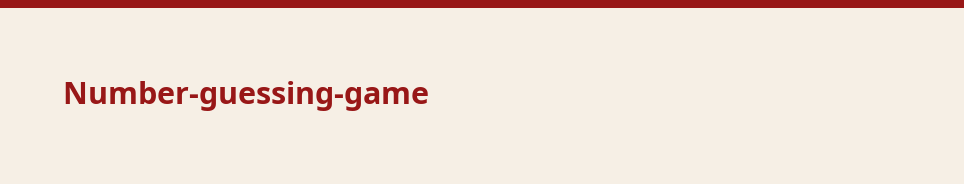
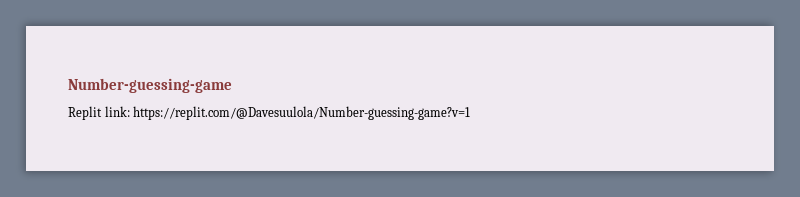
+ Replit link: https://replit.com/@Davesuulola/Number-guessing-game?v=1

